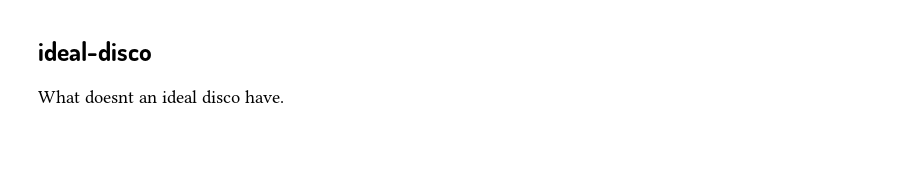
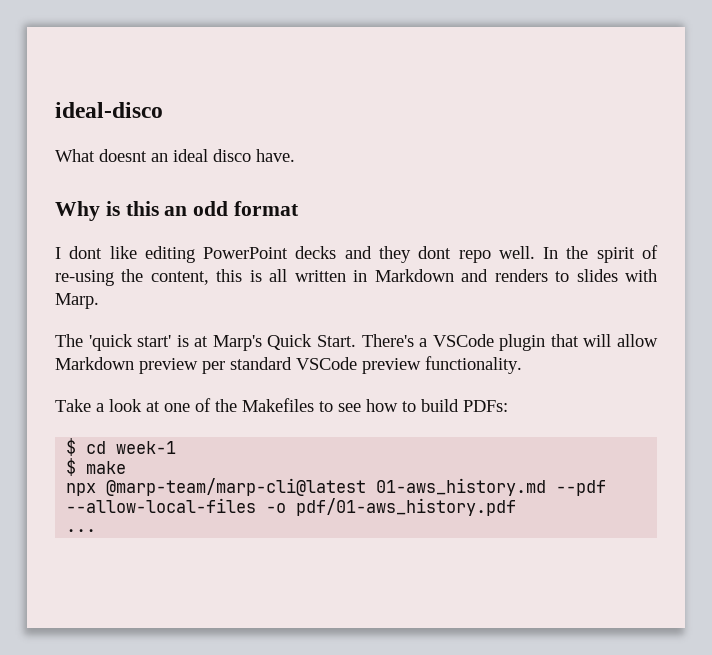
+ Why is this an odd format
+ I dont like editing PowerPoint decks and they dont repo well. In the spirit of re-using the content, this is all written in Markdown and renders to slides with Marp.
+ The 'quick start' is at Marp's Quick Start. There's a VSCode plugin that will allow Markdown preview per standard VSCode preview functionality.
+ Take a look at one of the Makefiles to see how to build PDFs:
+ $ cd week-1
+ $ make
+ npx @marp-team/marp-cli@latest 01-aws_history.md --pdf --allow-local-files -o pdf/01-aws_history.pdf
+ ...

